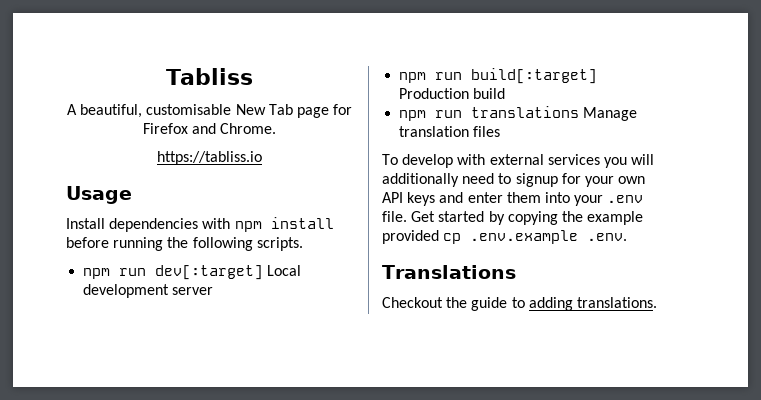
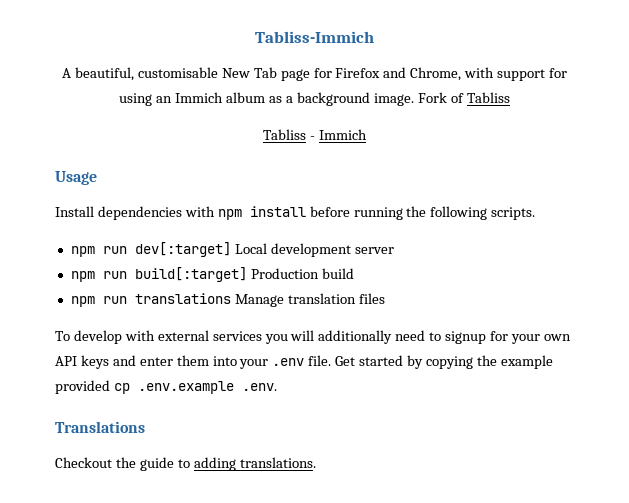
- Tabliss
+ Tabliss-Immich
- A beautiful, customisable New Tab page for Firefox and Chrome.
- https://tabliss.io
+ A beautiful, customisable New Tab page for Firefox and Chrome, with support for using an Immich album as a background image. Fork of Tabliss
+ Tabliss - Immich

